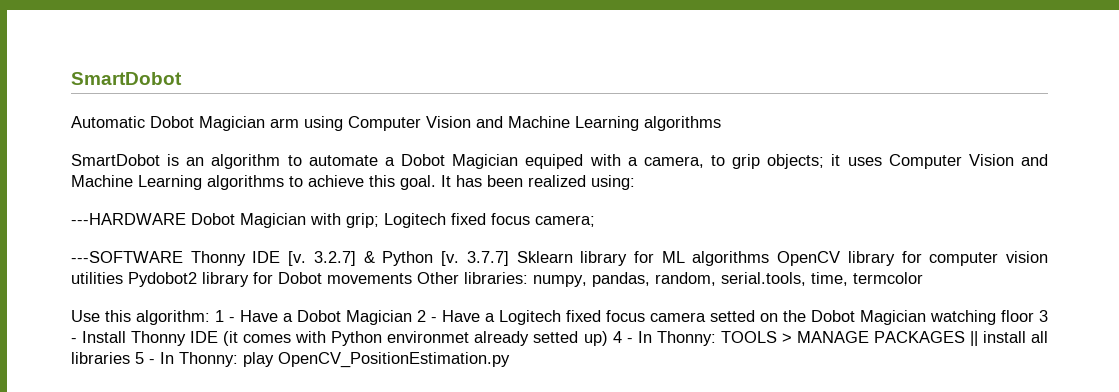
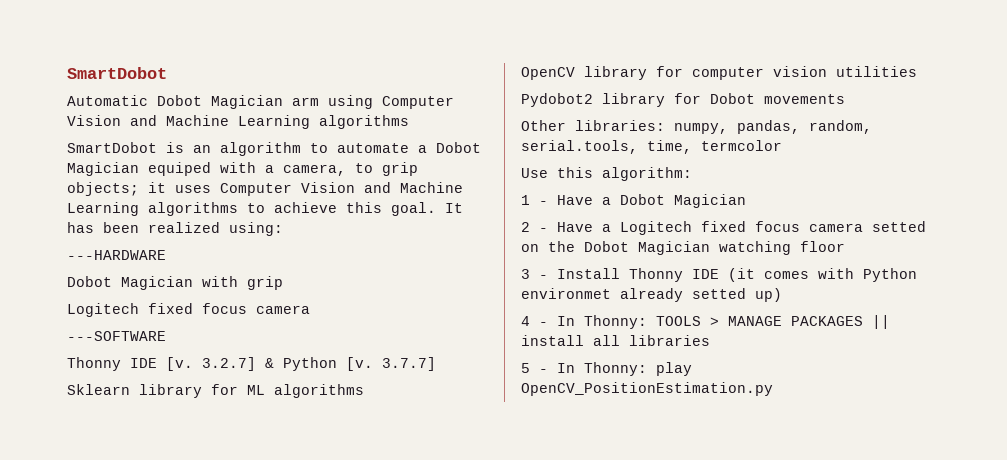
- ---HARDWARE Dobot Magician with grip; Logitech fixed focus camera;
+ ---HARDWARE
+ Dobot Magician with grip
+ Logitech fixed focus camera
- ---SOFTWARE Thonny IDE [v.
+ ---SOFTWARE
+ Thonny IDE [v.
- 3.7.7] Sklearn library for ML algorithms OpenCV library for computer vision utilities Pydobot2 library for Dobot movements Other libraries: numpy, pandas, random, serial.tools, time, termcolor
+ 3.7.7]
+ Sklearn library for ML algorithms
+ OpenCV library for computer vision utilities
+ Pydobot2 library for Dobot movements
+ Other libraries: numpy, pandas, random, serial.tools, time, termcolor
- Use this algorithm: 1 - Have a Dobot Magician 2 - Have a Logitech fixed focus camera setted on the Dobot Magician watching floor 3 - Install Thonny IDE (it comes with Python environmet already setted up) 4 - In Thonny: TOOLS > MANAGE PACKAGES || install all libraries 5 - In Thonny: play OpenCV_PositionEstimation.py
+ Use this algorithm:
+ 1 - Have a Dobot Magician
+ 2 - Have a Logitech fixed focus camera setted on the Dobot Magician watching floor
+ 3 - Install Thonny IDE (it comes with Python environmet already setted up)
+ 4 - In Thonny: TOOLS > MANAGE PACKAGES || install all libraries
+ 5 - In Thonny: play OpenCV_PositionEstimation.py

